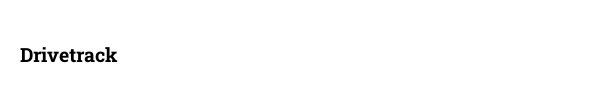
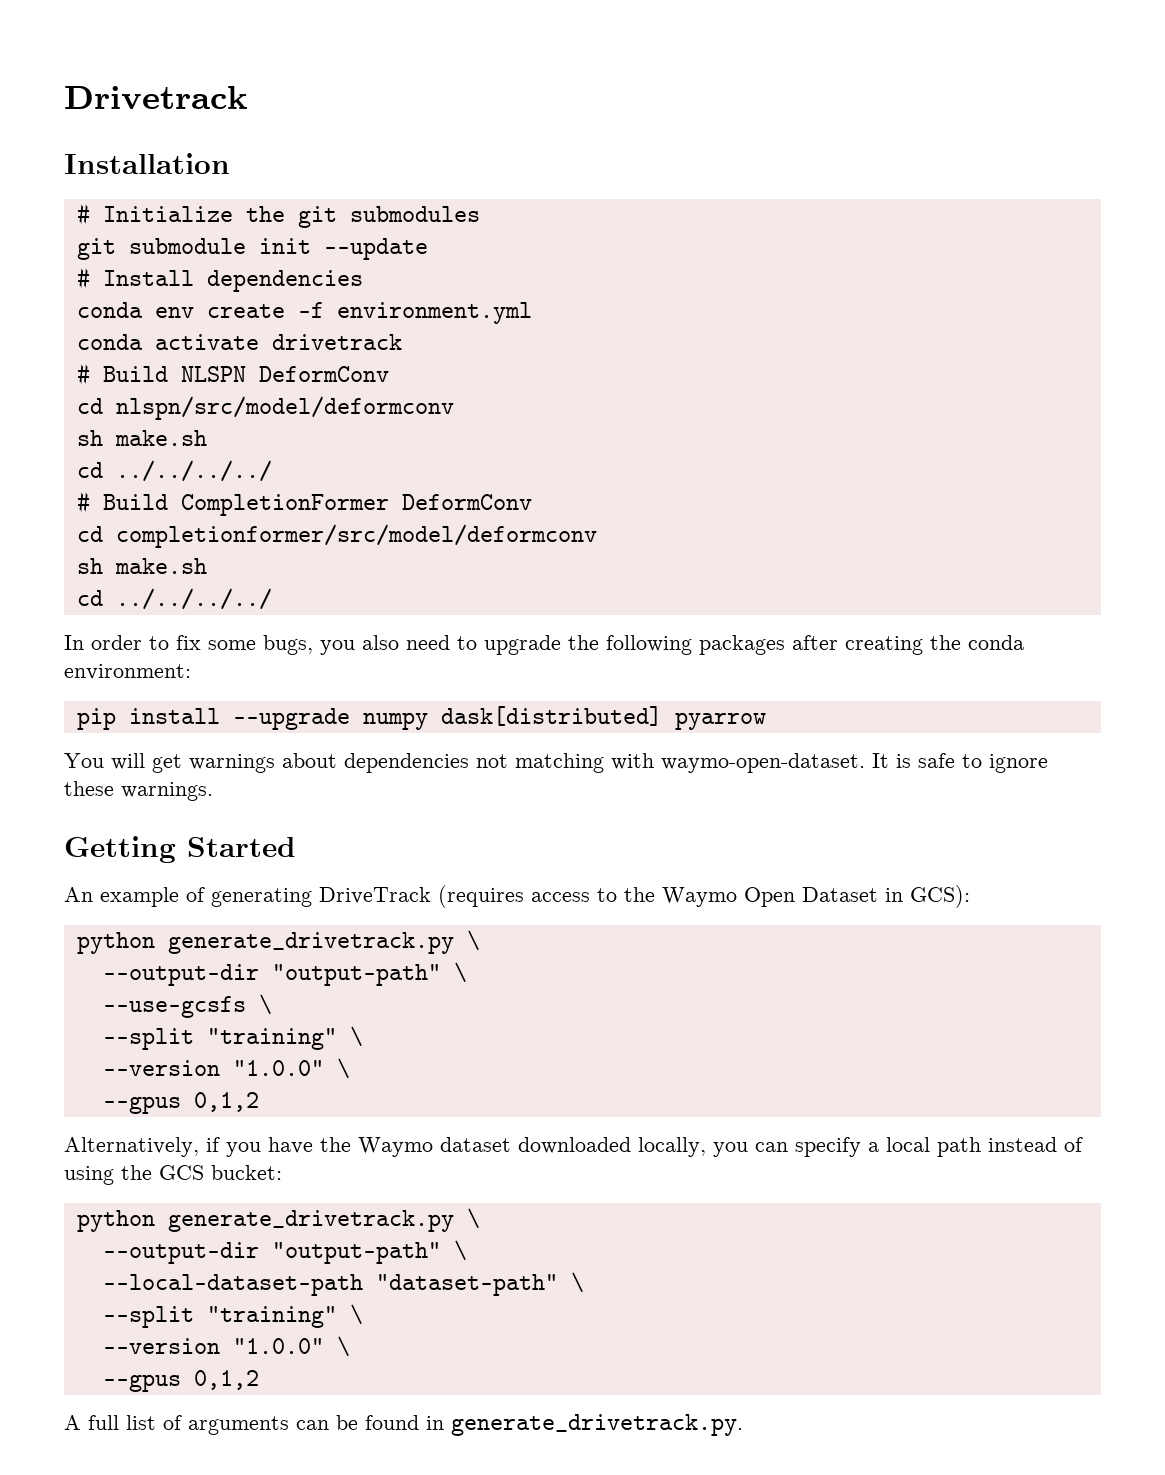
+ Installation
+ # Initialize the git submodules
+ git submodule init --update
+ # Install dependencies
+ conda env create -f environment.yml
+ conda activate drivetrack
+ # Build NLSPN DeformConv
+ cd nlspn/src/model/deformconv
+ sh make.sh
+ cd ../../../../
+ # Build CompletionFormer DeformConv
+ cd completionformer/src/model/deformconv
+ sh make.sh
+ cd ../../../../
+ In order to fix some bugs, you also need to upgrade the following packages after creating the conda environment:
+ pip install --upgrade numpy dask[distributed] pyarrow
+ You will get warnings about dependencies not matching with waymo-open-dataset. It is safe to ignore these warnings.
+ Getting Started
+ An example of generating DriveTrack (requires access to the Waymo Open Dataset in GCS):
+ python generate_drivetrack.py \
+ --output-dir "output-path" \
+ --use-gcsfs \
+ --split "training" \
+ --version "1.0.0" \
+ --gpus 0,1,2
+ Alternatively, if you have the Waymo dataset downloaded locally, you can specify a local path instead of using the GCS bucket:
+ python generate_drivetrack.py \
+ --output-dir "output-path" \
+ --local-dataset-path "dataset-path" \
+ --split "training" \
+ --version "1.0.0" \
+ --gpus 0,1,2
+ A full list of arguments can be found in generate_drivetrack.py.

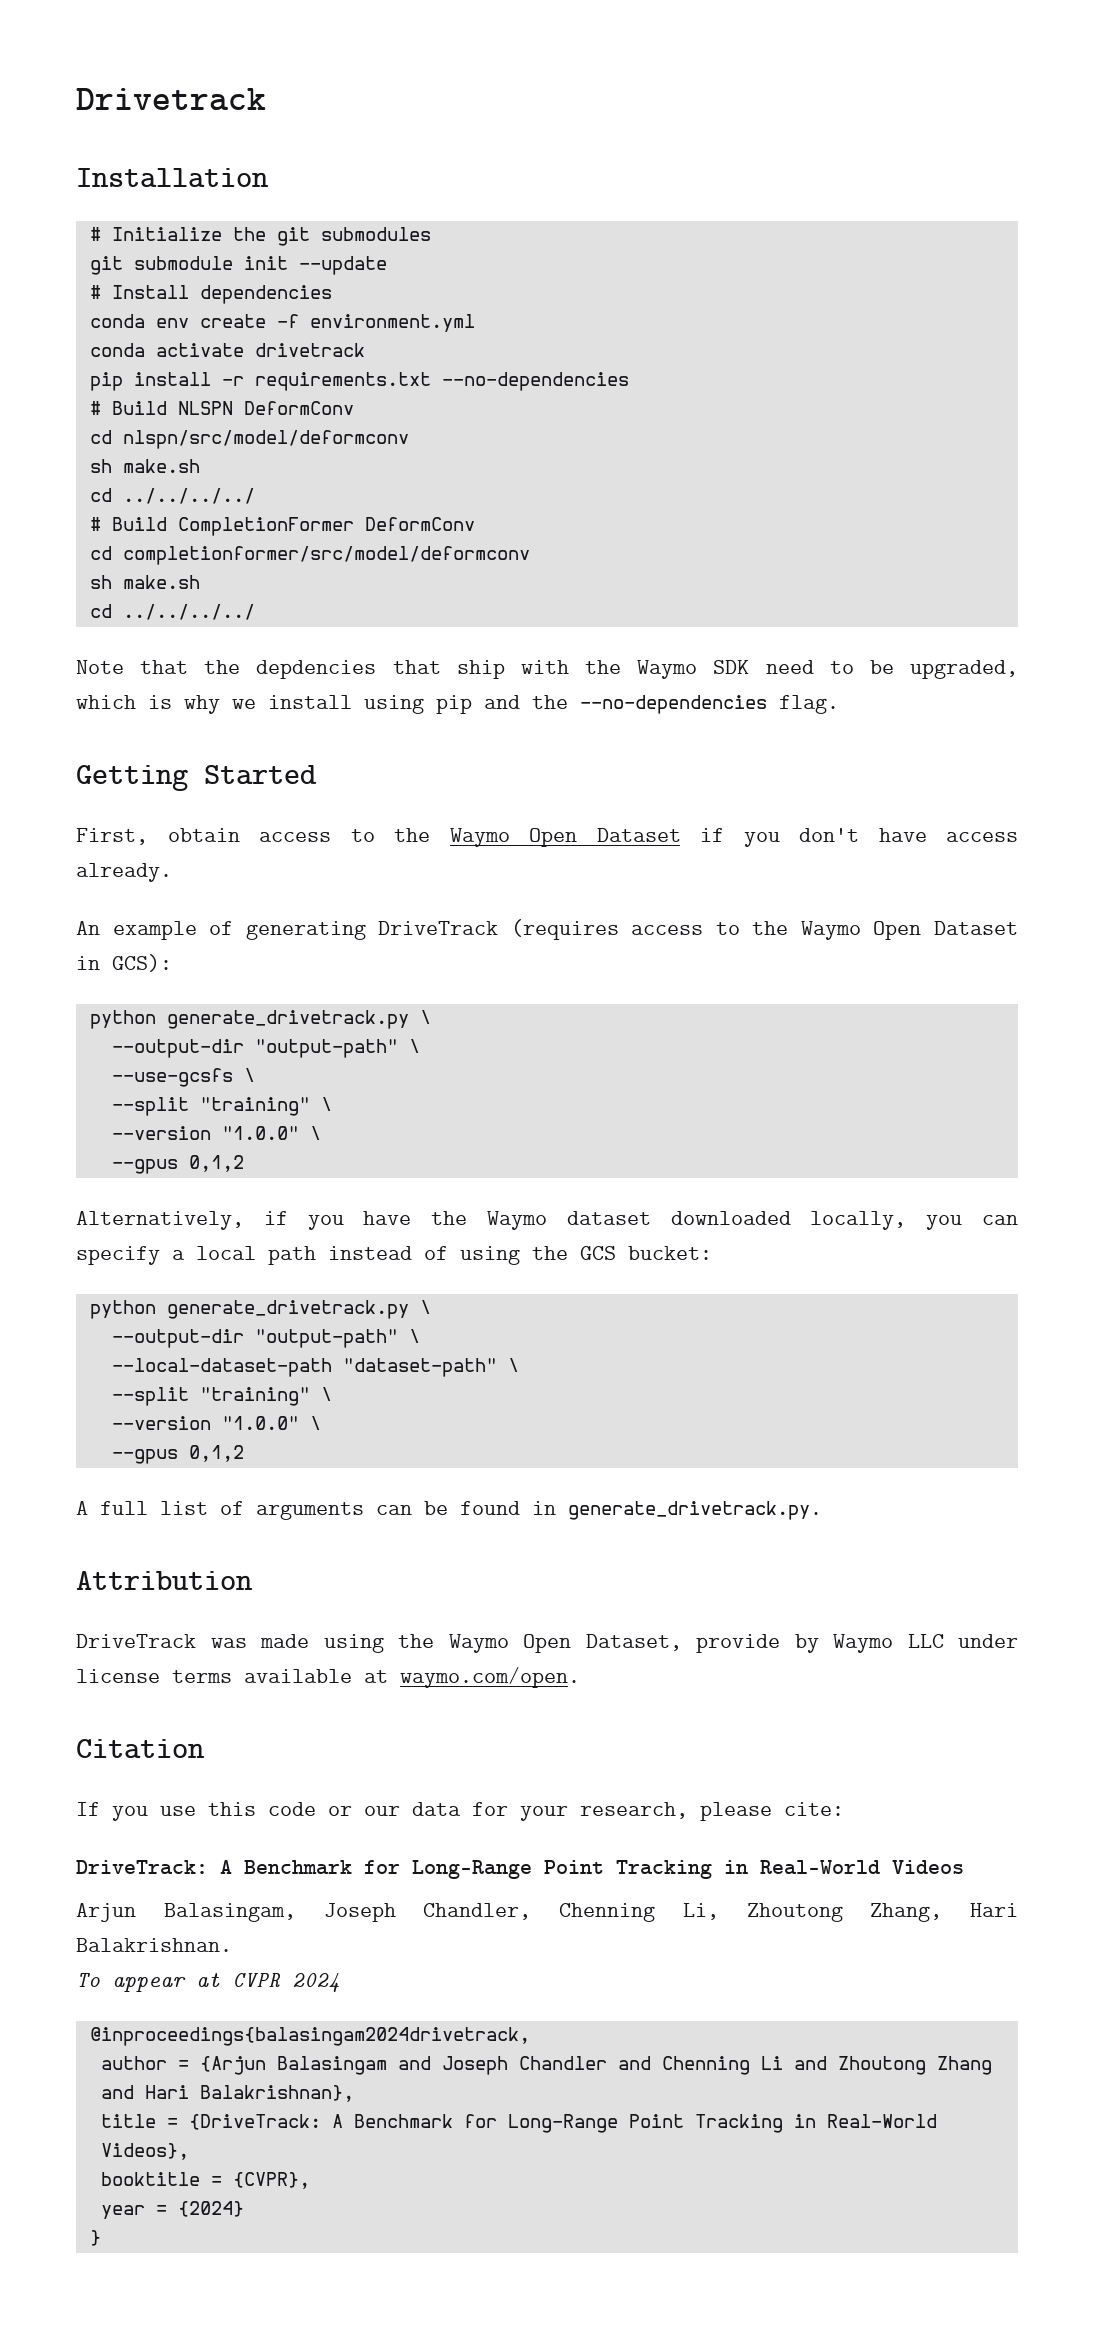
+ pip install -r requirements.txt --no-dependencies
- In order to fix some bugs, you also need to upgrade the following packages after creating the conda environment:
- pip install --upgrade numpy dask[distributed] pyarrow
- You will get warnings about dependencies not matching with waymo-open-dataset. It is safe to ignore these warnings.
+ Note that the depdencies that ship with the Waymo SDK need to be upgraded, which is why we install using pip and the --no-dependencies flag.
  Getting Started
+ First, obtain access to the Waymo Open Dataset if you don't have access already.
+ Attribution
+ DriveTrack was made using the Waymo Open Dataset, provide by Waymo LLC under license terms available at waymo.com/open.
+ Citation
+ If you use this code or our data for your research, please cite:
+ DriveTrack: A Benchmark for Long-Range Point Tracking in Real-World Videos
+ Arjun Balasingam, Joseph Chandler, Chenning Li, Zhoutong Zhang, Hari Balakrishnan.
+ To appear at CVPR 2024
+ @inproceedings{balasingam2024drivetrack,
+ author = {Arjun Balasingam and Joseph Chandler and Chenning Li and Zhoutong Zhang and Hari Balakrishnan},
+ title = {DriveTrack: A Benchmark for Long-Range Point Tracking in Real-World Videos},
+ booktitle = {CVPR},
+ year = {2024}
+ }

